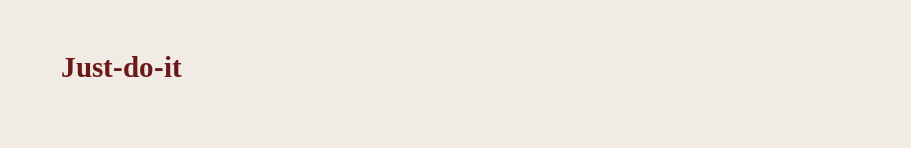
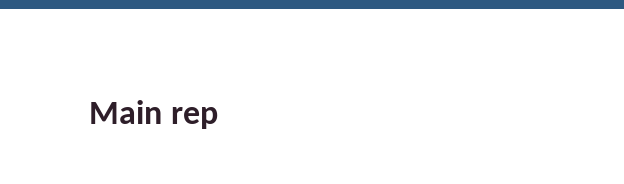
- Just-do-it
+ Main rep

